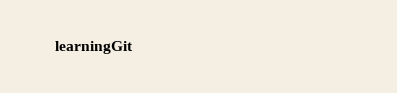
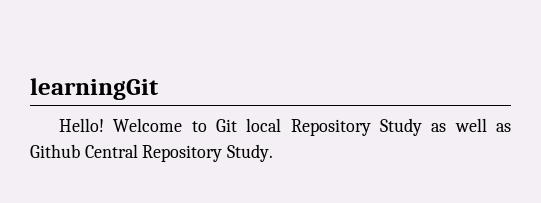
+ Hello! Welcome to Git local Repository Study as well as Github Central Repository Study.

